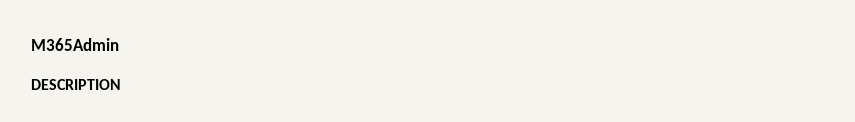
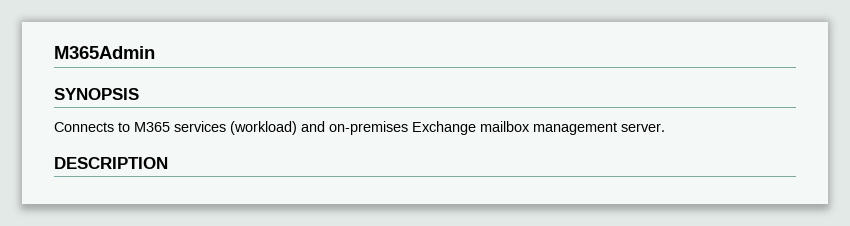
+ SYNOPSIS
+ Connects to M365 services (workload) and on-premises Exchange mailbox management server.

